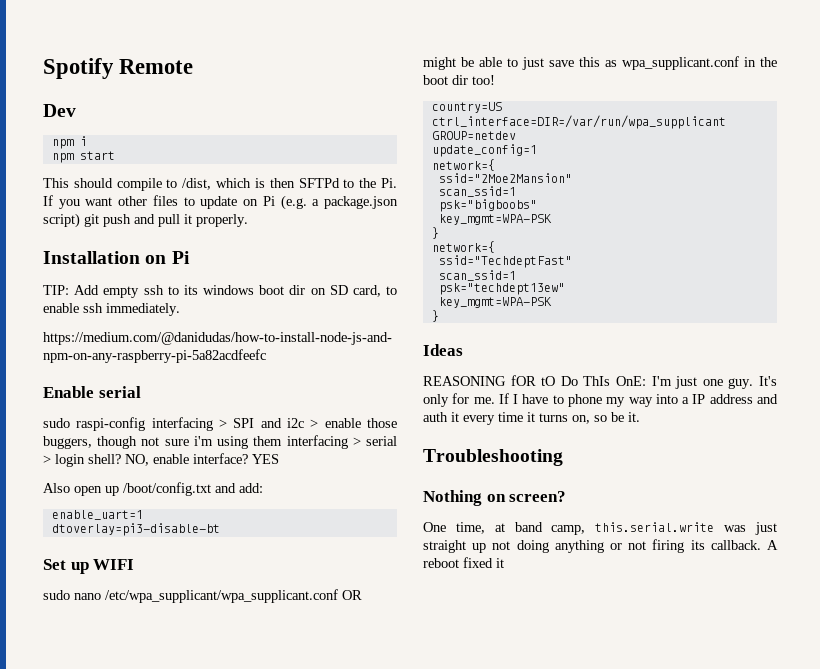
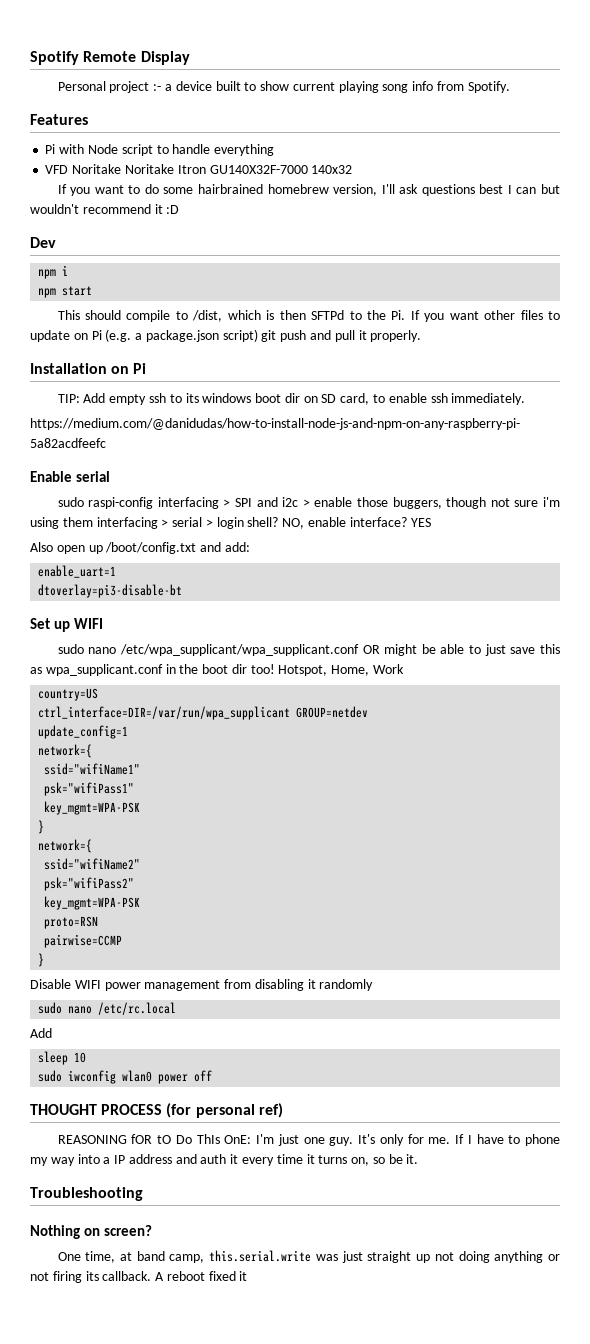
- Spotify Remote
+ Spotify Remote Display
+ Personal project :- a device built to show current playing song info from Spotify.
+ Features
+ Pi with Node script to handle everything
+ VFD Noritake Noritake Itron GU140X32F-7000 140x32
+ If you want to do some hairbrained homebrew version, I'll ask questions best I can but wouldn't recommend it :D
+ Hotspot, Home, Work
- ssid="2Moe2Mansion"
- scan_ssid=1
- psk="bigboobs"
+ ssid="wifiName1"
+ psk="wifiPass1"
- ssid="TechdeptFast"
- scan_ssid=1
- psk="techdept13ew"
+ ssid="wifiName2"
+ psk="wifiPass2"
  key_mgmt=WPA-PSK
+ proto=RSN
+ pairwise=CCMP
  }
- Ideas
+ Disable WIFI power management from disabling it randomly
+ sudo nano /etc/rc.local
+ Add
+ sleep 10
+ sudo iwconfig wlan0 power off
+ THOUGHT PROCESS (for personal ref)

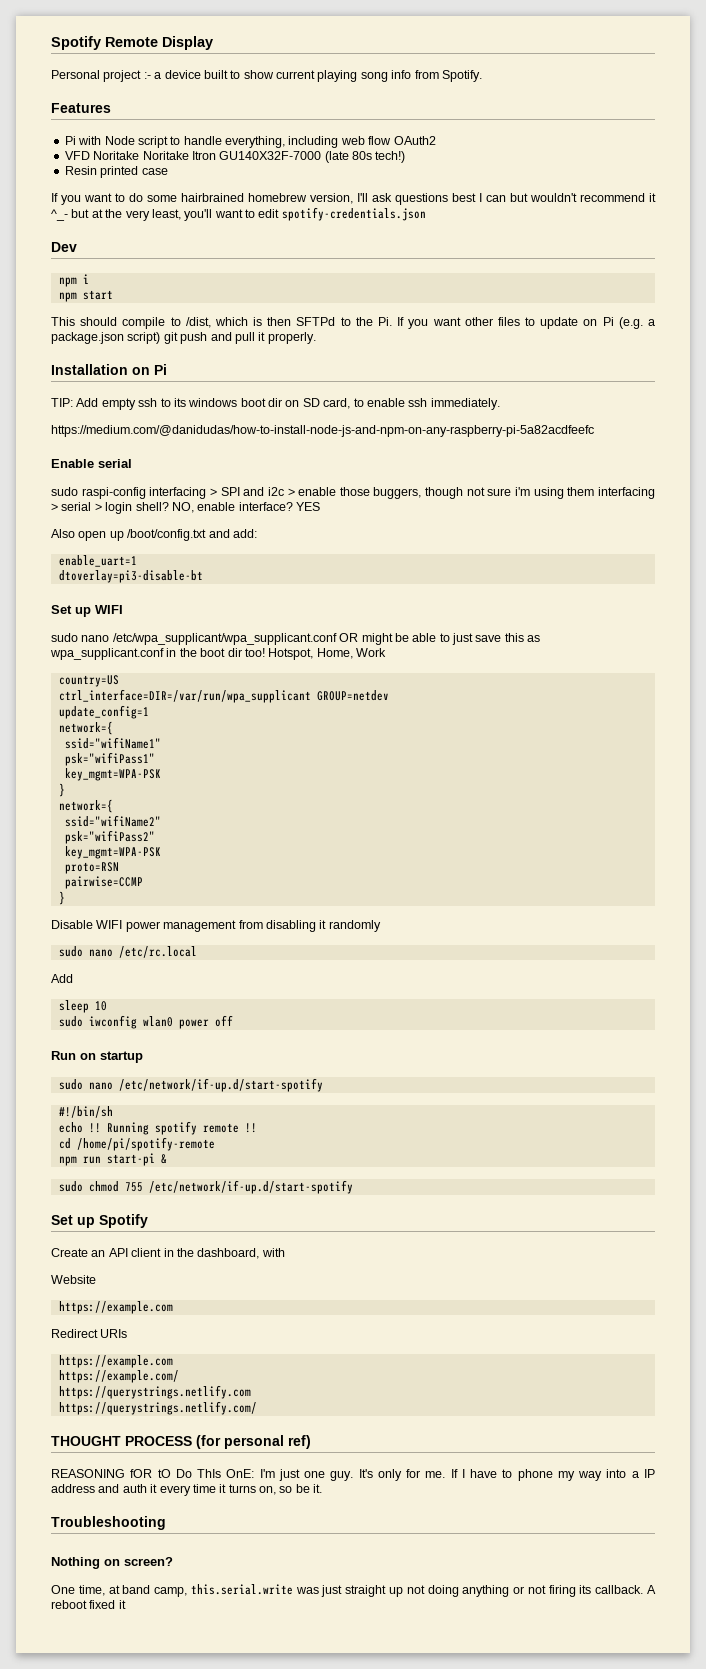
- Pi with Node script to handle everything
+ Pi with Node script to handle everything, including web flow OAuth2
- VFD Noritake Noritake Itron GU140X32F-7000 140x32
+ VFD Noritake Noritake Itron GU140X32F-7000 (late 80s tech!)
+ Resin printed case
- If you want to do some hairbrained homebrew version, I'll ask questions best I can but wouldn't recommend it :D
+ If you want to do some hairbrained homebrew version, I'll ask questions best I can but wouldn't recommend it ^_- but at the very least, you'll want to edit spotify-credentials.json
+ Run on startup
+ sudo nano /etc/network/if-up.d/start-spotify
+ #!/bin/sh
+ echo !! Running spotify remote !!
+ cd /home/pi/spotify-remote
+ npm run start-pi &
+ sudo chmod 755 /etc/network/if-up.d/start-spotify
+ Set up Spotify
+ Create an API client in the dashboard, with
+ Website
+ https://example.com
+ Redirect URIs
+ https://example.com
+ https://example.com/
+ https://querystrings.netlify.com
+ https://querystrings.netlify.com/

